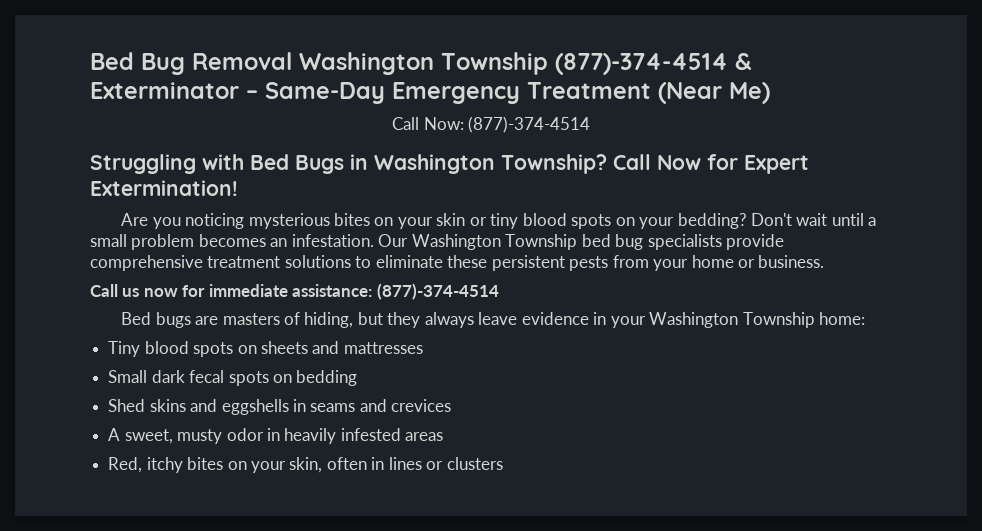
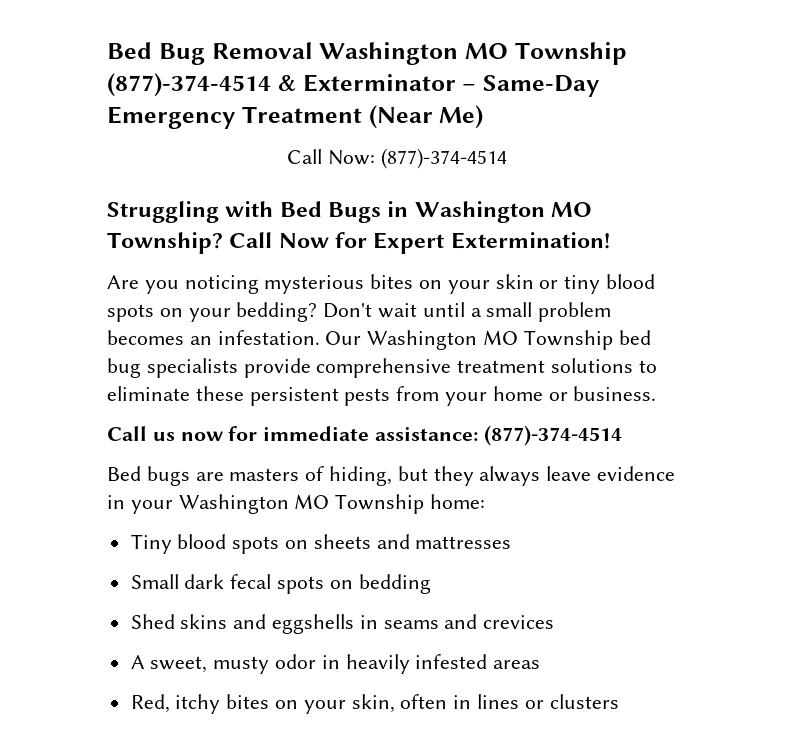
- Bed Bug Removal Washington Township (877)-374-4514 & Exterminator – Same-Day Emergency Treatment (Near Me)
+ Bed Bug Removal Washington MO Township (877)-374-4514 & Exterminator – Same-Day Emergency Treatment (Near Me)
- Struggling with Bed Bugs in Washington Township?
+ Struggling with Bed Bugs in Washington MO Township?
- Our Washington Township bed bug specialists provide comprehensive treatment solutions to eliminate these persistent pests from your home or business.
+ Our Washington MO Township bed bug specialists provide comprehensive treatment solutions to eliminate these persistent pests from your home or business.
- Bed bugs are masters of hiding, but they always leave evidence in your Washington Township home:
+ Bed bugs are masters of hiding, but they always leave evidence in your Washington MO Township home:

